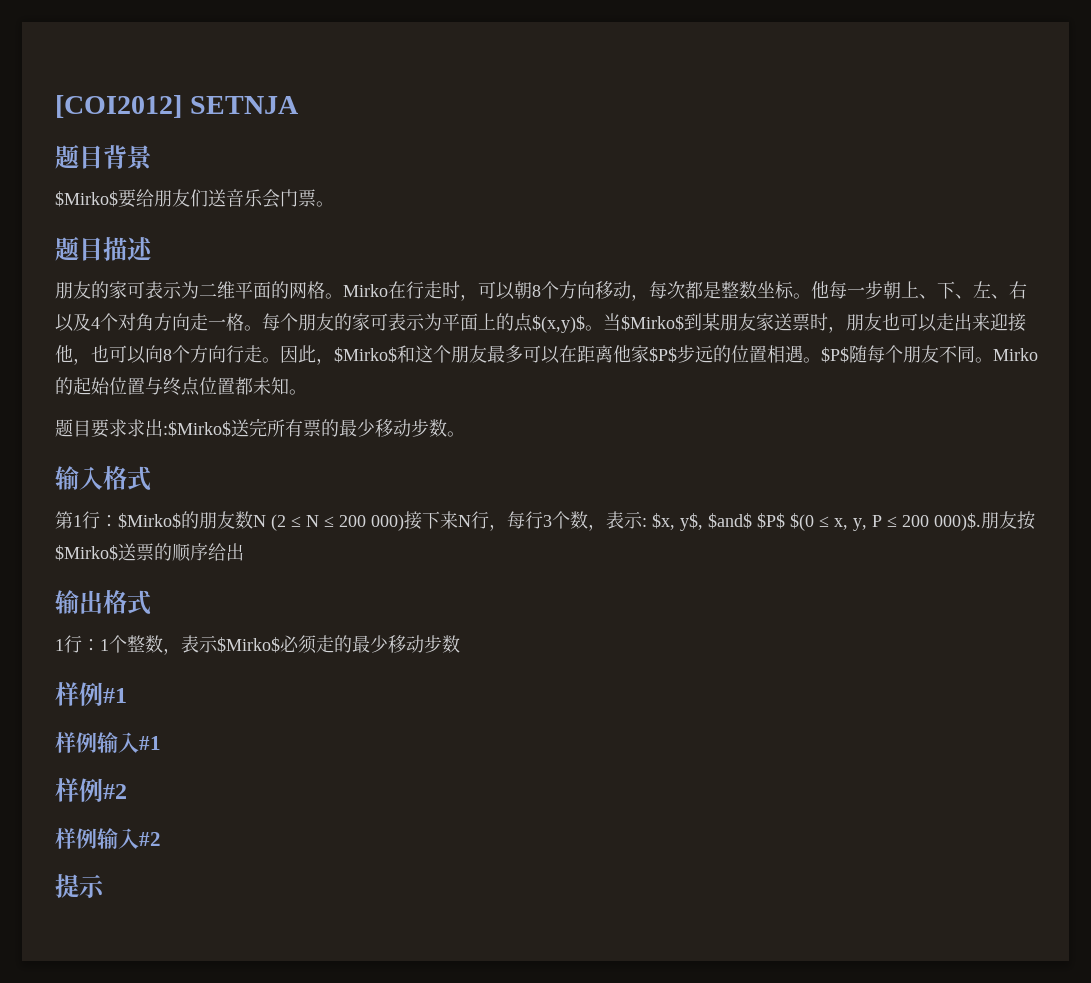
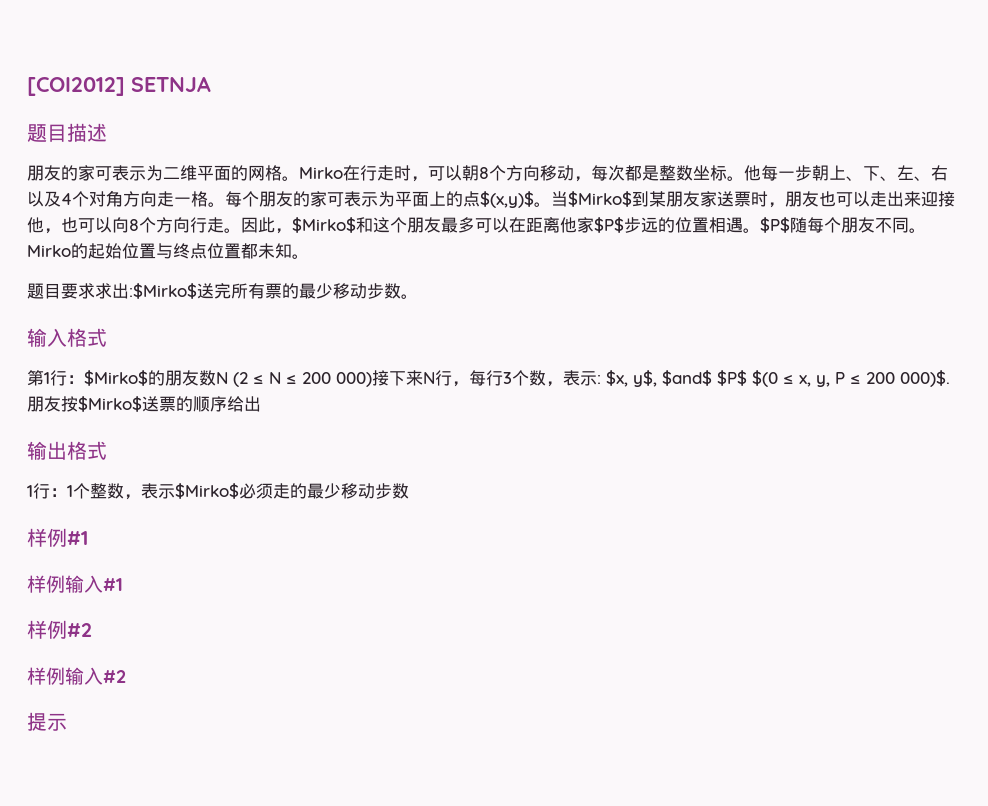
- 题目背景
- $Mirko$要给朋友们送音乐会门票。

